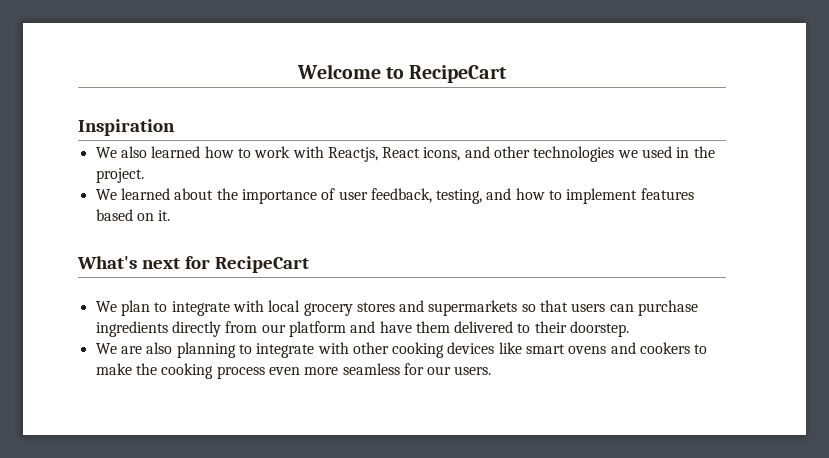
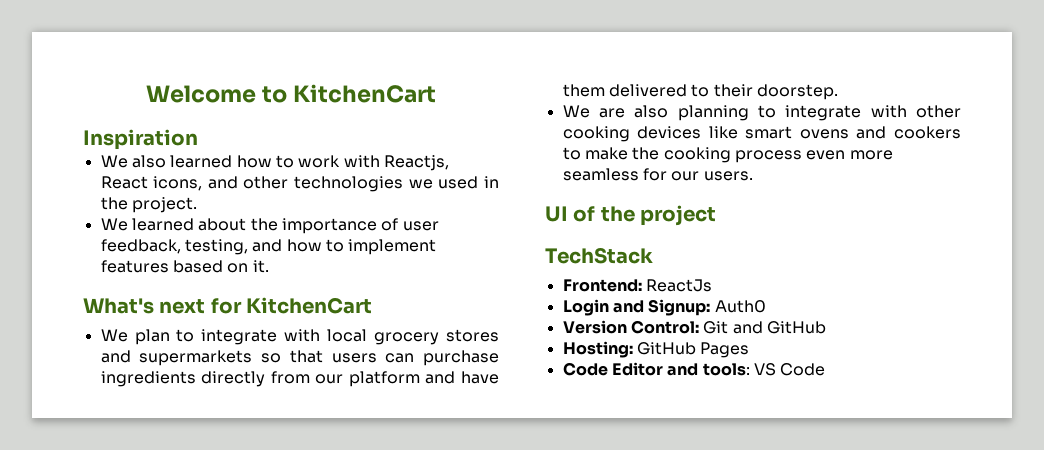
- Welcome to RecipeCart
+ Welcome to KitchenCart
- What's next for RecipeCart
+ What's next for KitchenCart
+ UI of the project
+ TechStack
+ Frontend: ReactJs
+ Login and Signup: Auth0
+ Version Control: Git and GitHub
+ Hosting: GitHub Pages
+ Code Editor and tools: VS Code

